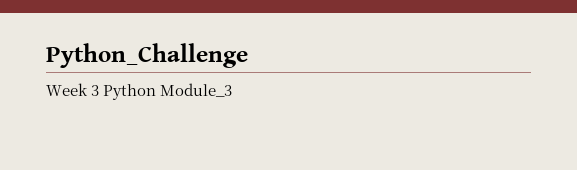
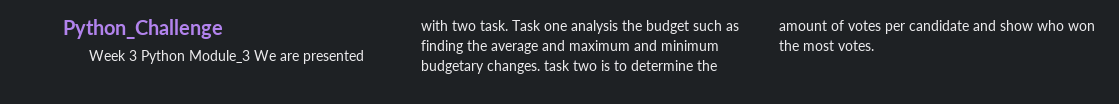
- Week 3 Python Module_3
+ Week 3 Python Module_3 We are presented with two task. Task one analysis the budget such as finding the average and maximum and minimum budgetary changes. task two is to determine the amount of votes per candidate and show who won the most votes.

